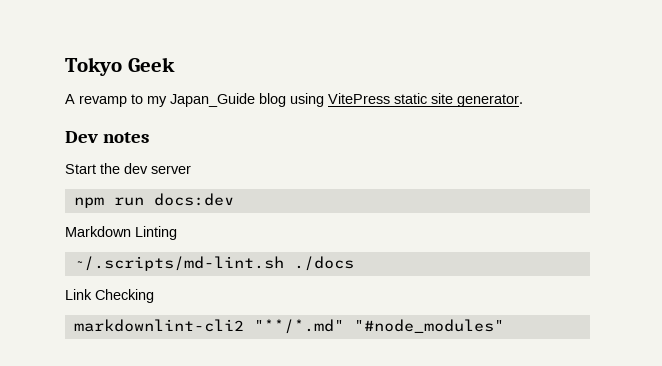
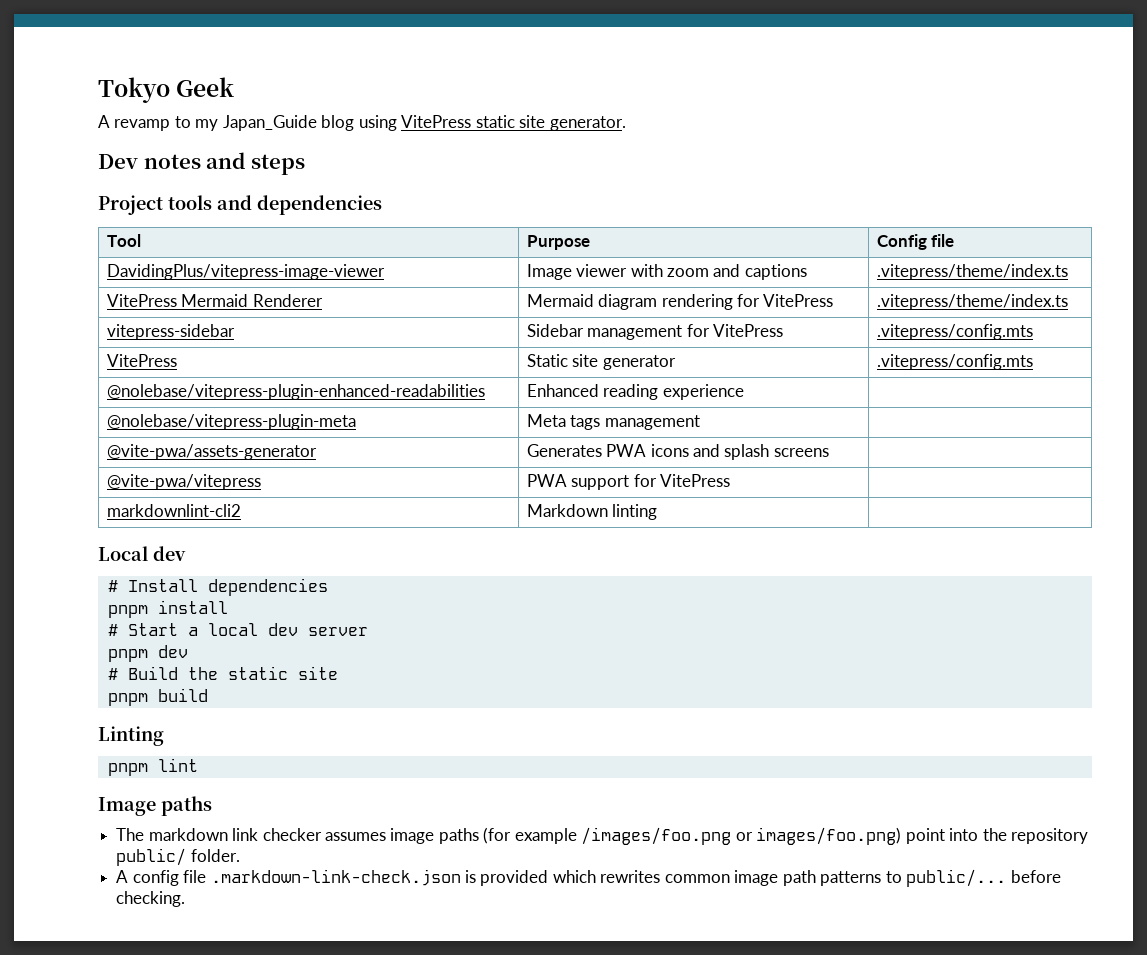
- Dev notes
- Start the dev server
- npm run docs:dev
- Markdown Linting
- ~/.scripts/md-lint.sh ./docs
- Link Checking
- markdownlint-cli2 "**/*.md" "#node_modules"
+ Dev notes and steps
+ Project tools and dependencies
+ Tool | Purpose | Config file
+ DavidingPlus/vitepress-image-viewer | Image viewer with zoom and captions | .vitepress/theme/index.ts
+ VitePress Mermaid Renderer | Mermaid diagram rendering for VitePress | .vitepress/theme/index.ts
+ vitepress-sidebar | Sidebar management for VitePress | .vitepress/config.mts
+ VitePress | Static site generator | .vitepress/config.mts
+ @nolebase/vitepress-plugin-enhanced-readabilities | Enhanced reading experience |
+ @nolebase/vitepress-plugin-meta | Meta tags management |
+ @vite-pwa/assets-generator | Generates PWA icons and splash screens |
+ @vite-pwa/vitepress | PWA support for VitePress |
+ markdownlint-cli2 | Markdown linting |
+ Local dev
+ # Install dependencies
+ pnpm install
+ # Start a local dev server
+ pnpm dev
+ # Build the static site
+ pnpm build
+ Linting
+ pnpm lint
+ Image paths
+ The markdown link checker assumes image paths (for example /images/foo.png or images/foo.png) point into the repository public/ folder.
+ A config file .markdown-link-check.json is provided which rewrites common image path patterns to public/... before checking.

